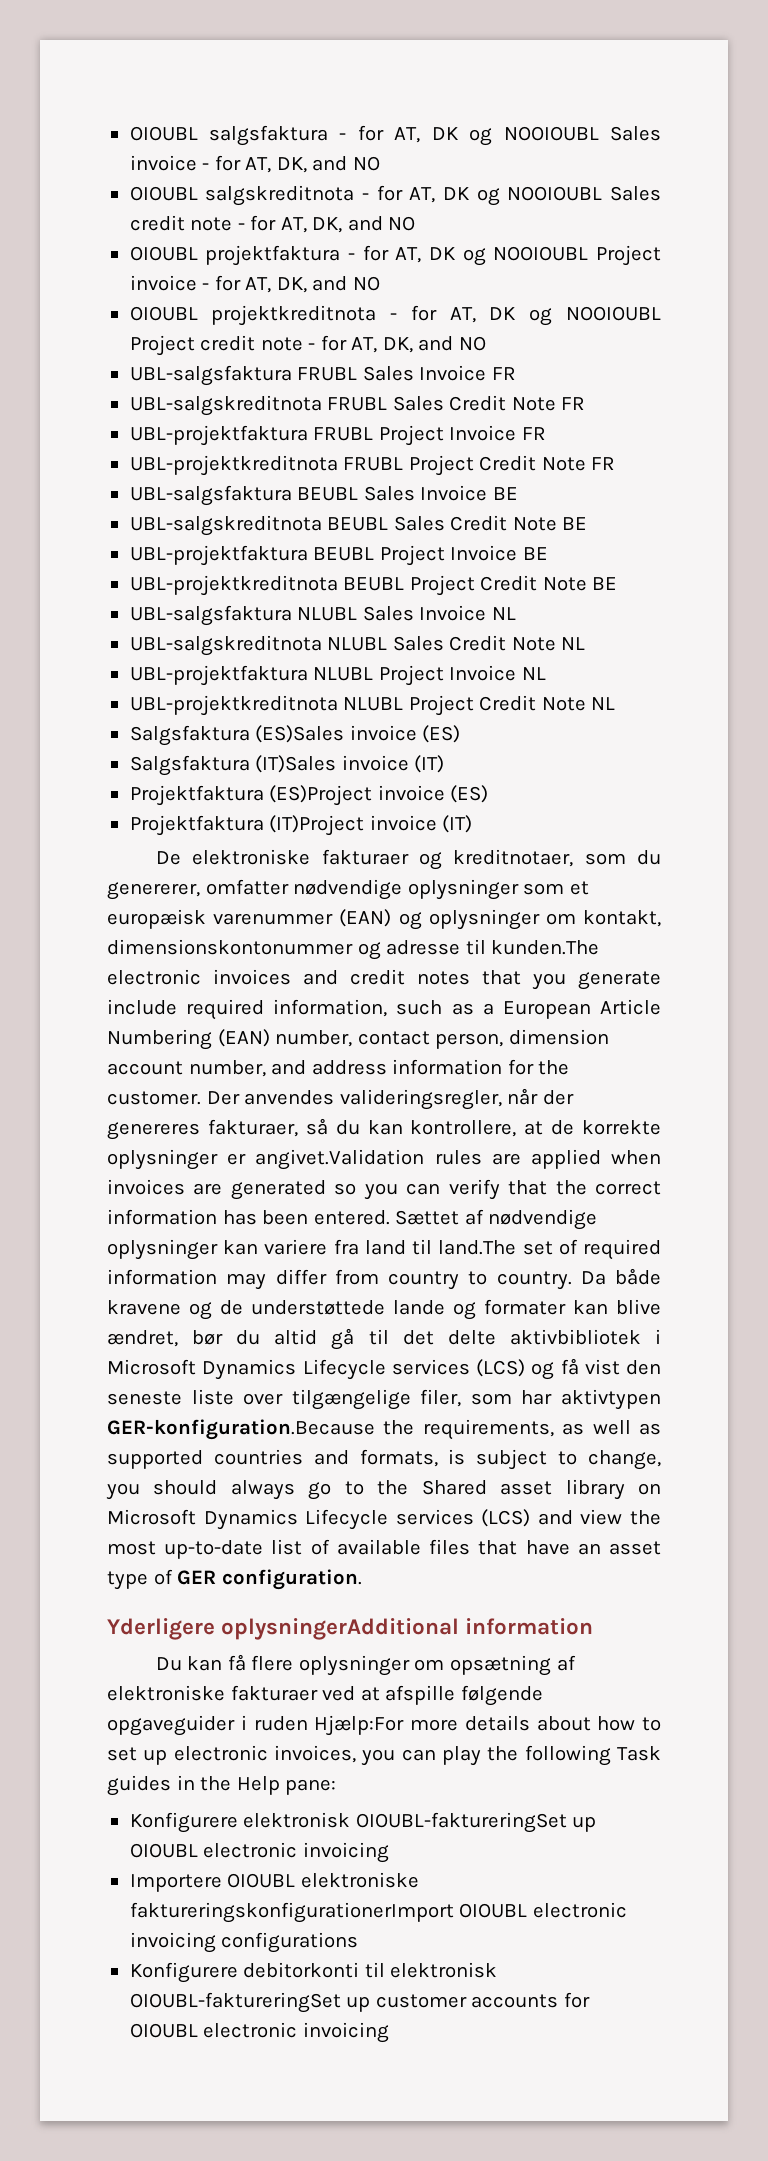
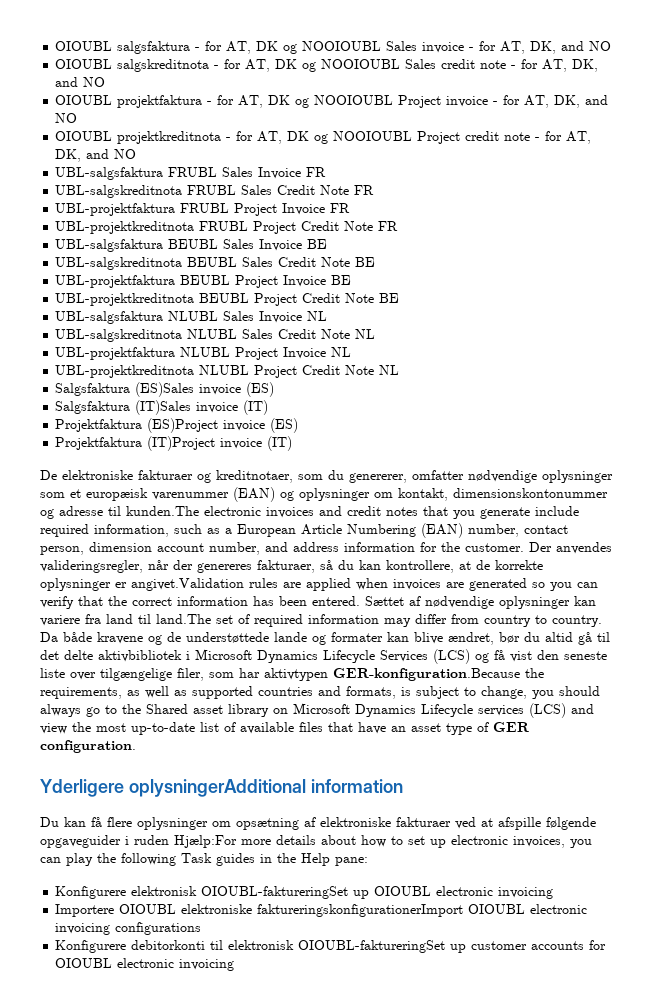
- Da både kravene og de understøttede lande og formater kan blive ændret, bør du altid gå til det delte aktivbibliotek i Microsoft Dynamics Lifecycle services (LCS) og få vist den seneste liste over tilgængelige filer, som har aktivtypen GER-konfiguration.Because the requirements, as well as supported countries and formats, is subject to change, you should always go to the Shared asset library on Microsoft Dynamics Lifecycle services (LCS) and view the most up-to-date list of available files that have an asset type of GER configuration.
+ Da både kravene og de understøttede lande og formater kan blive ændret, bør du altid gå til det delte aktivbibliotek i Microsoft Dynamics Lifecycle Services (LCS) og få vist den seneste liste over tilgængelige filer, som har aktivtypen GER-konfiguration.Because the requirements, as well as supported countries and formats, is subject to change, you should always go to the Shared asset library on Microsoft Dynamics Lifecycle services (LCS) and view the most up-to-date list of available files that have an asset type of GER configuration.

